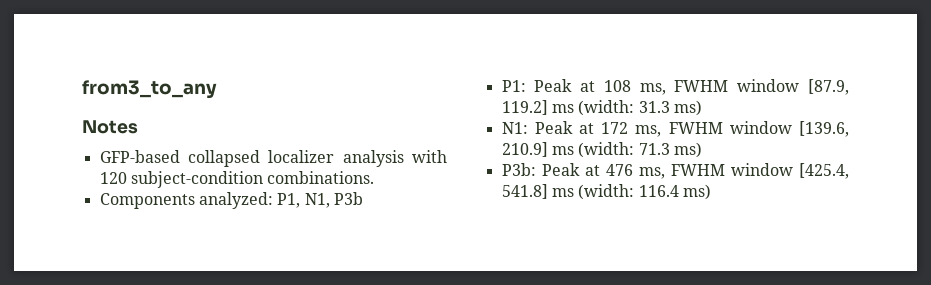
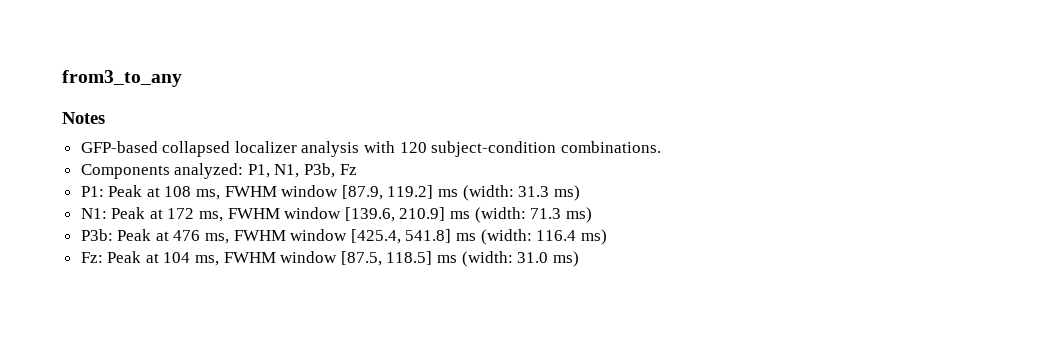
- Components analyzed: P1, N1, P3b
+ Components analyzed: P1, N1, P3b, Fz
+ Fz: Peak at 104 ms, FWHM window [87.5, 118.5] ms (width: 31.0 ms)

